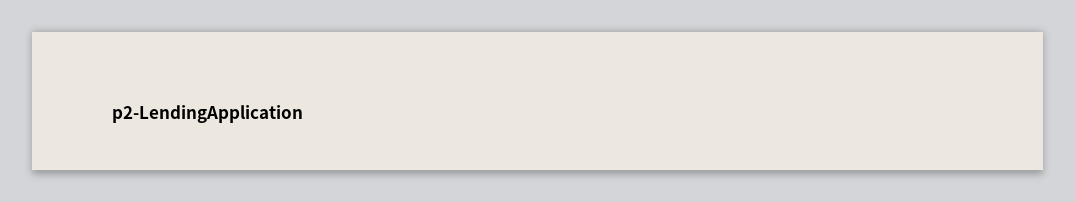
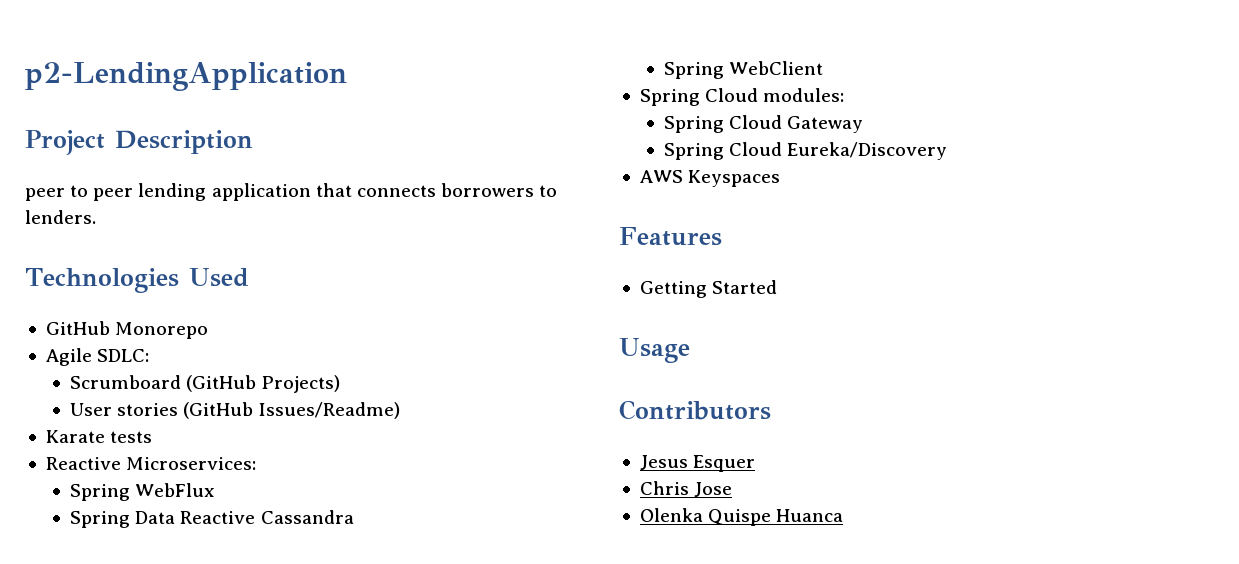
+ Project Description
+ peer to peer lending application that connects borrowers to lenders.
+ Technologies Used
+ GitHub Monorepo
+ Agile SDLC:
+ Scrumboard (GitHub Projects)
+ User stories (GitHub Issues/Readme)
+ Karate tests
+ Reactive Microservices:
+ Spring WebFlux
+ Spring Data Reactive Cassandra
+ Spring WebClient
+ Spring Cloud modules:
+ Spring Cloud Gateway
+ Spring Cloud Eureka/Discovery
+ AWS Keyspaces
+ Features
+ Getting Started
+ Usage
+ Contributors
+ Jesus Esquer
+ Chris Jose
+ Olenka Quispe Huanca

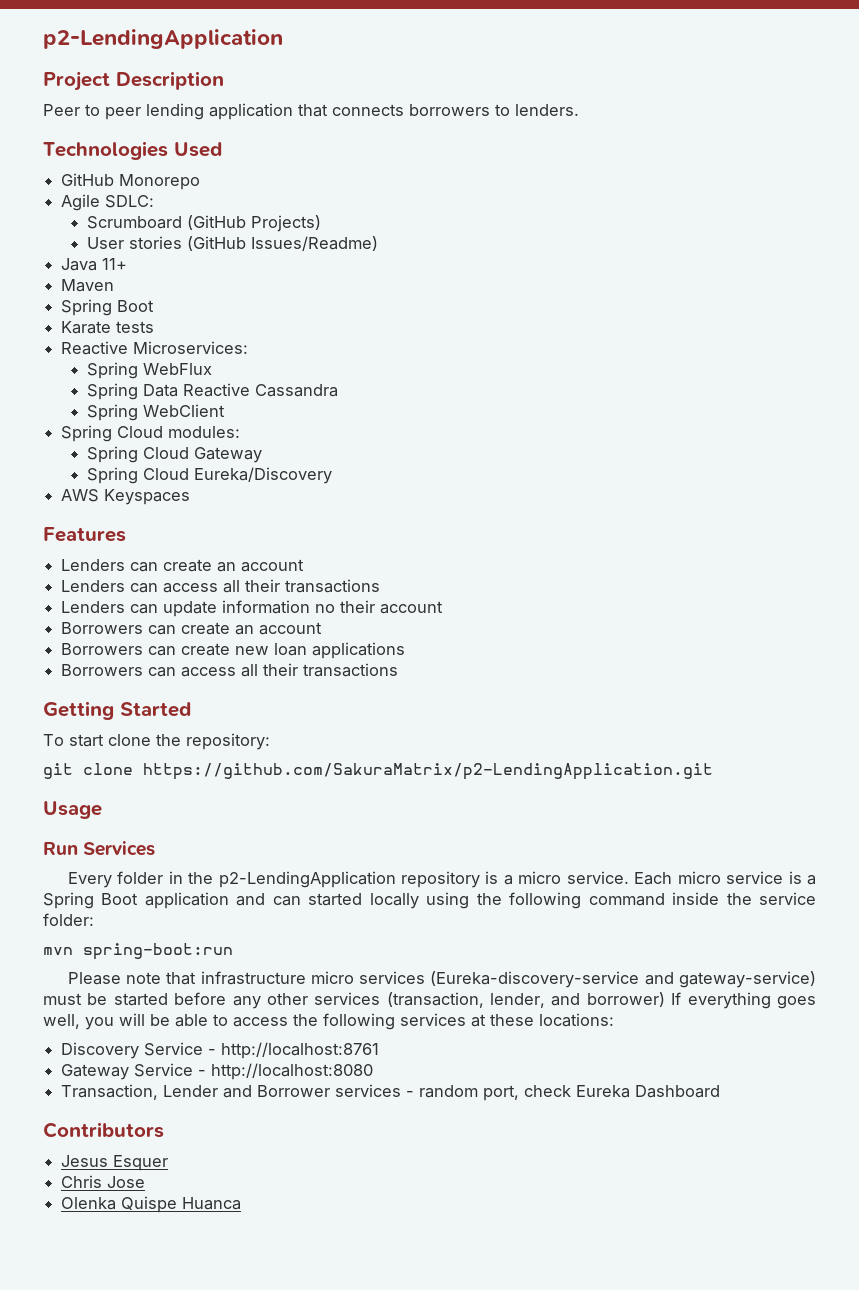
- peer to peer lending application that connects borrowers to lenders.
+ Peer to peer lending application that connects borrowers to lenders.
+ Java 11+
+ Maven
+ Spring Boot
+ Lenders can create an account
+ Lenders can access all their transactions
+ Lenders can update information no their account
+ Borrowers can create an account
+ Borrowers can create new loan applications
+ Borrowers can access all their transactions
  Getting Started
+ To start clone the repository:
+ git clone https://github.com/SakuraMatrix/p2-LendingApplication.git
  Usage
+ Run Services
+ Every folder in the p2-LendingApplication repository is a micro service. Each micro service is a Spring Boot application and can started locally using the following command inside the service folder:
+ mvn spring-boot:run
+ Please note that infrastructure micro services (Eureka-discovery-service and gateway-service) must be started before any other services (transaction, lender, and borrower) If everything goes well, you will be able to access the following services at these locations:
+ Discovery Service - http://localhost:8761
+ Gateway Service - http://localhost:8080
+ Transaction, Lender and Borrower services - random port, check Eureka Dashboard

